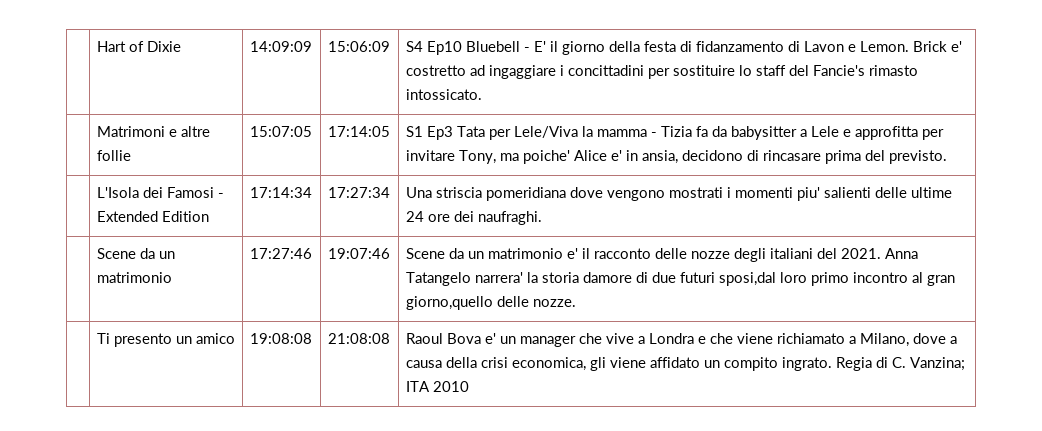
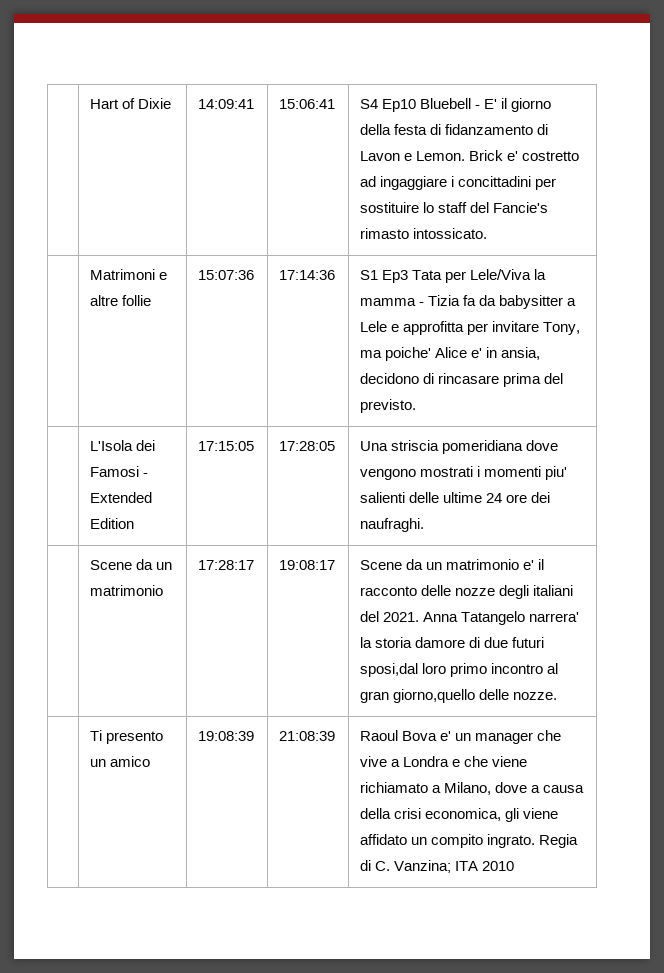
- | Hart of Dixie | 14:09:09 | 15:06:09 | S4 Ep10 Bluebell - E' il giorno della festa di fidanzamento di Lavon e Lemon. Brick e' costretto ad ingaggiare i concittadini per sostituire lo staff del Fancie's rimasto intossicato.
+ | Hart of Dixie | 14:09:41 | 15:06:41 | S4 Ep10 Bluebell - E' il giorno della festa di fidanzamento di Lavon e Lemon. Brick e' costretto ad ingaggiare i concittadini per sostituire lo staff del Fancie's rimasto intossicato.
- | Matrimoni e altre follie | 15:07:05 | 17:14:05 | S1 Ep3 Tata per Lele/Viva la mamma - Tizia fa da babysitter a Lele e approfitta per invitare Tony, ma poiche' Alice e' in ansia, decidono di rincasare prima del previsto.
+ | Matrimoni e altre follie | 15:07:36 | 17:14:36 | S1 Ep3 Tata per Lele/Viva la mamma - Tizia fa da babysitter a Lele e approfitta per invitare Tony, ma poiche' Alice e' in ansia, decidono di rincasare prima del previsto.
- | L'Isola dei Famosi - Extended Edition | 17:14:34 | 17:27:34 | Una striscia pomeridiana dove vengono mostrati i momenti piu' salienti delle ultime 24 ore dei naufraghi.
+ | L'Isola dei Famosi - Extended Edition | 17:15:05 | 17:28:05 | Una striscia pomeridiana dove vengono mostrati i momenti piu' salienti delle ultime 24 ore dei naufraghi.
- | Scene da un matrimonio | 17:27:46 | 19:07:46 | Scene da un matrimonio e' il racconto delle nozze degli italiani del 2021. Anna Tatangelo narrera' la storia damore di due futuri sposi,dal loro primo incontro al gran giorno,quello delle nozze.
+ | Scene da un matrimonio | 17:28:17 | 19:08:17 | Scene da un matrimonio e' il racconto delle nozze degli italiani del 2021. Anna Tatangelo narrera' la storia damore di due futuri sposi,dal loro primo incontro al gran giorno,quello delle nozze.
- | Ti presento un amico | 19:08:08 | 21:08:08 | Raoul Bova e' un manager che vive a Londra e che viene richiamato a Milano, dove a causa della crisi economica, gli viene affidato un compito ingrato. Regia di C. Vanzina; ITA 2010
+ | Ti presento un amico | 19:08:39 | 21:08:39 | Raoul Bova e' un manager che vive a Londra e che viene richiamato a Milano, dove a causa della crisi economica, gli viene affidato un compito ingrato. Regia di C. Vanzina; ITA 2010

